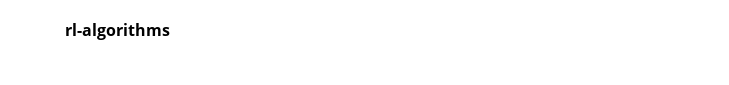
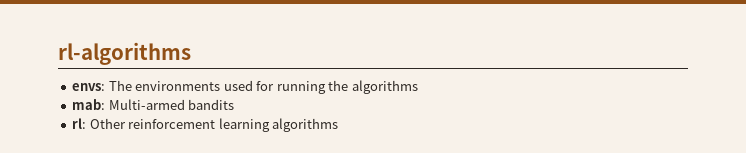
+ envs: The environments used for running the algorithms
+ mab: Multi-armed bandits
+ rl: Other reinforcement learning algorithms

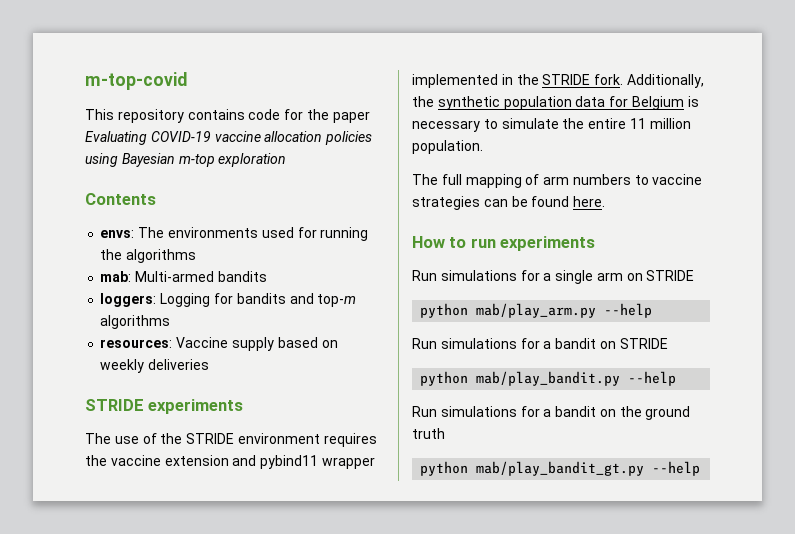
- rl-algorithms
+ m-top-covid
+ This repository contains code for the paper Evaluating COVID-19 vaccine allocation policies using Bayesian m-top exploration
+ Contents
- rl: Other reinforcement learning algorithms
+ loggers: Logging for bandits and top-m algorithms
+ resources: Vaccine supply based on weekly deliveries
+ STRIDE experiments
+ The use of the STRIDE environment requires the vaccine extension and pybind11 wrapper implemented in the STRIDE fork. Additionally, the synthetic population data for Belgium is necessary to simulate the entire 11 million population.
+ The full mapping of arm numbers to vaccine strategies can be found here.
+ How to run experiments
+ Run simulations for a single arm on STRIDE
+ python mab/play_arm.py --help
+ Run simulations for a bandit on STRIDE
+ python mab/play_bandit.py --help
+ Run simulations for a bandit on the ground truth
+ python mab/play_bandit_gt.py --help

